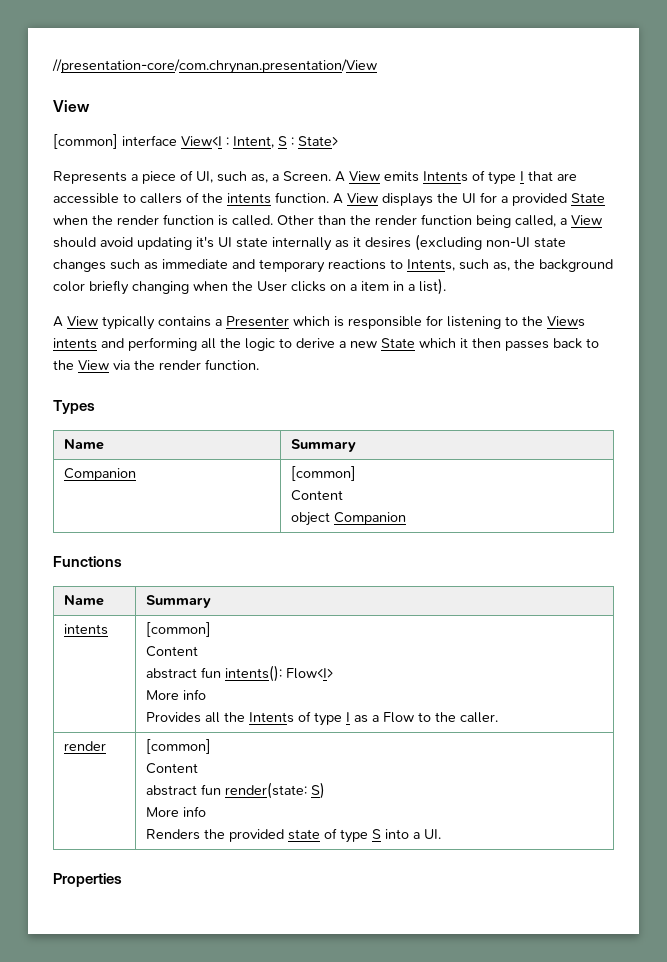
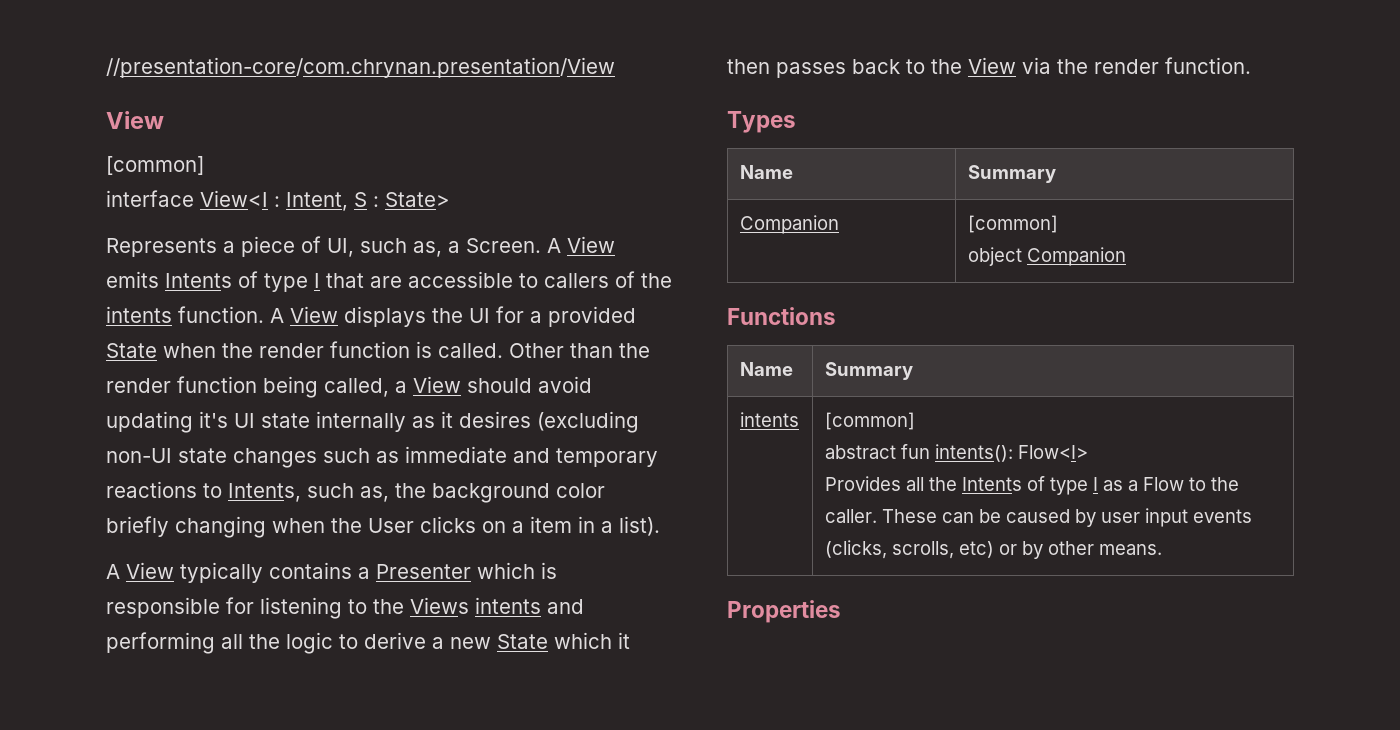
  //presentation-core/com.chrynan.presentation/View
  View
- [common] interface View<I : Intent, S : State>
+ [common]
+ interface View<I : Intent, S : State>
  Companion | [common]
- Content
  intents | [common]
- Content
  abstract fun intents(): Flow<I>
- More info
- Provides all the Intents of type I as a Flow to the caller.
- render | [common]
- Content
- abstract fun render(state: S)
- More info
- Renders the provided state of type S into a UI.
+ Provides all the Intents of type I as a Flow to the caller. These can be caused by user input events (clicks, scrolls, etc) or by other means.

